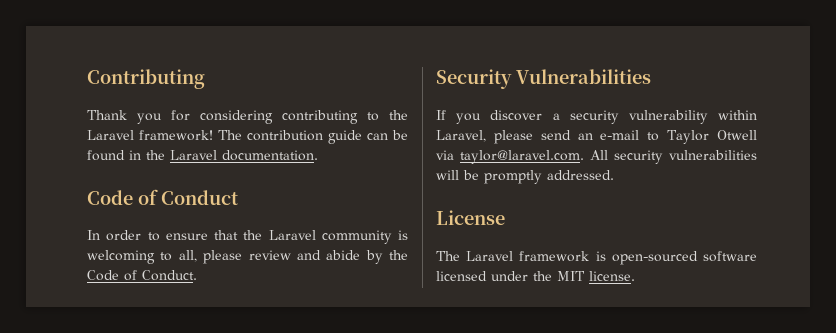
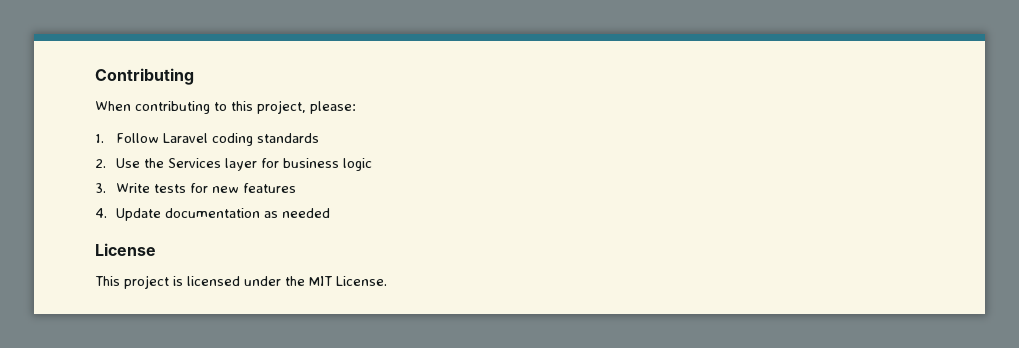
- Thank you for considering contributing to the Laravel framework! The contribution guide can be found in the Laravel documentation.
- Code of Conduct
- In order to ensure that the Laravel community is welcoming to all, please review and abide by the Code of Conduct.
- Security Vulnerabilities
- If you discover a security vulnerability within Laravel, please send an e-mail to Taylor Otwell via taylor@laravel.com. All security vulnerabilities will be promptly addressed.
+ When contributing to this project, please:
+ 1. Follow Laravel coding standards
+ 2. Use the Services layer for business logic
+ 3. Write tests for new features
+ 4. Update documentation as needed
  License
- The Laravel framework is open-sourced software licensed under the MIT license.
+ This project is licensed under the MIT License.

